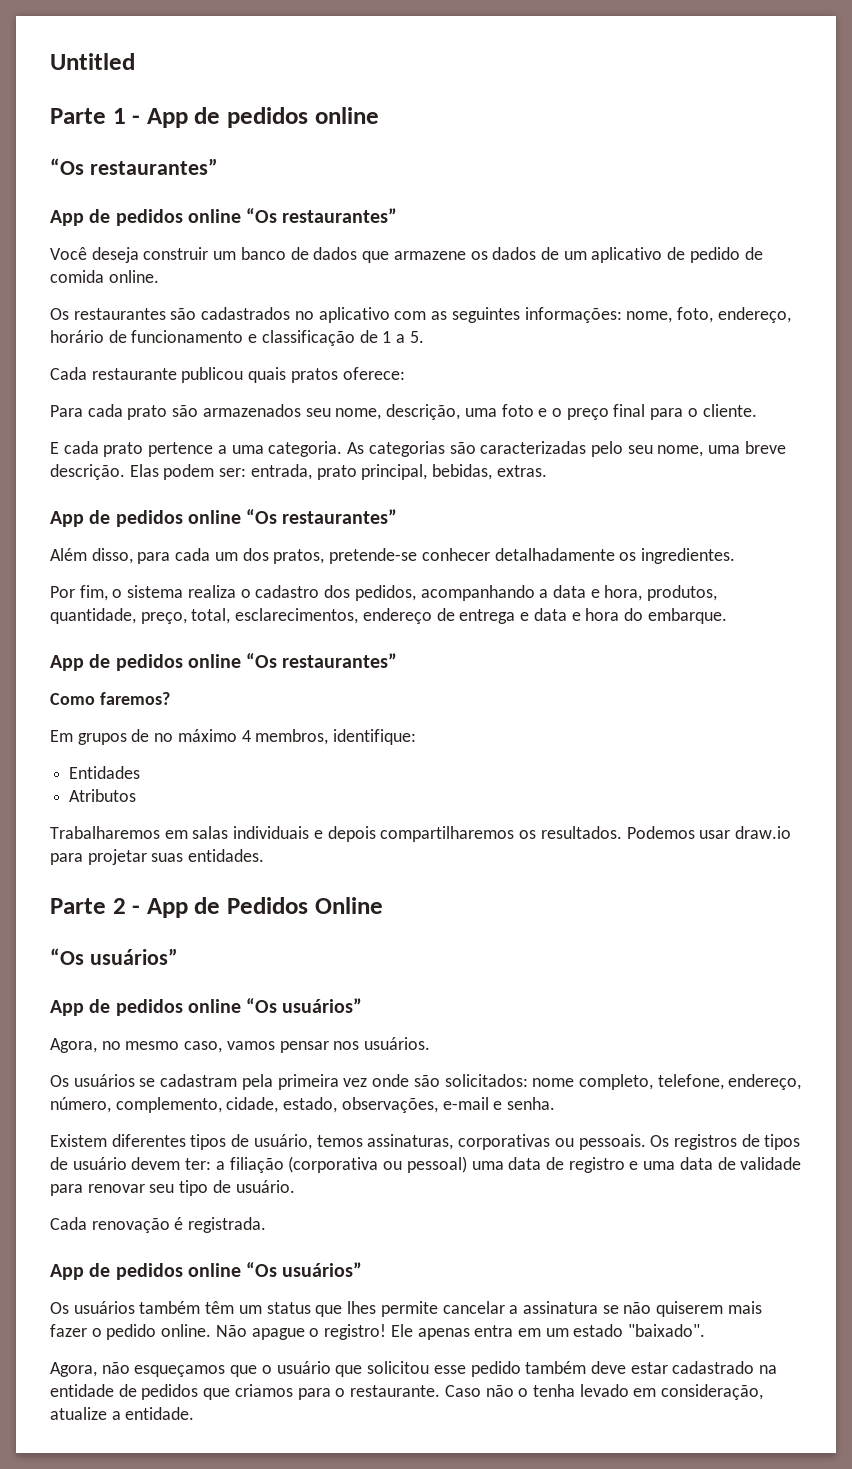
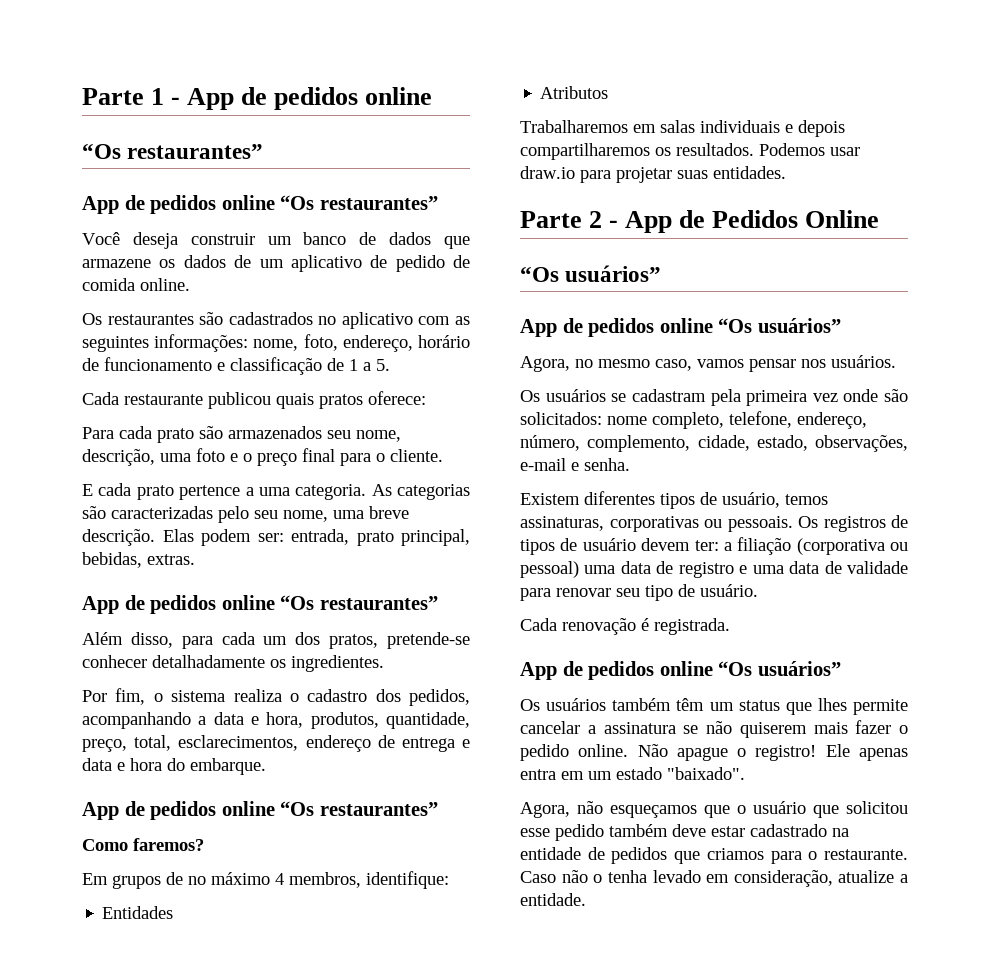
- Untitled

